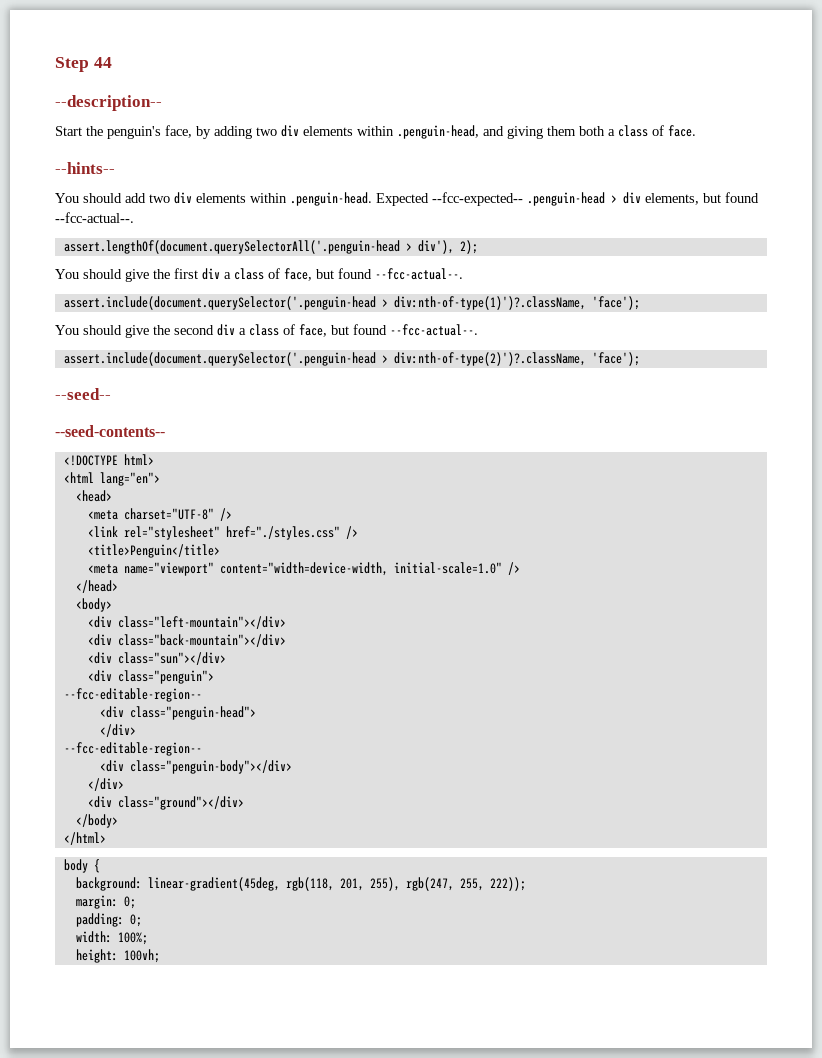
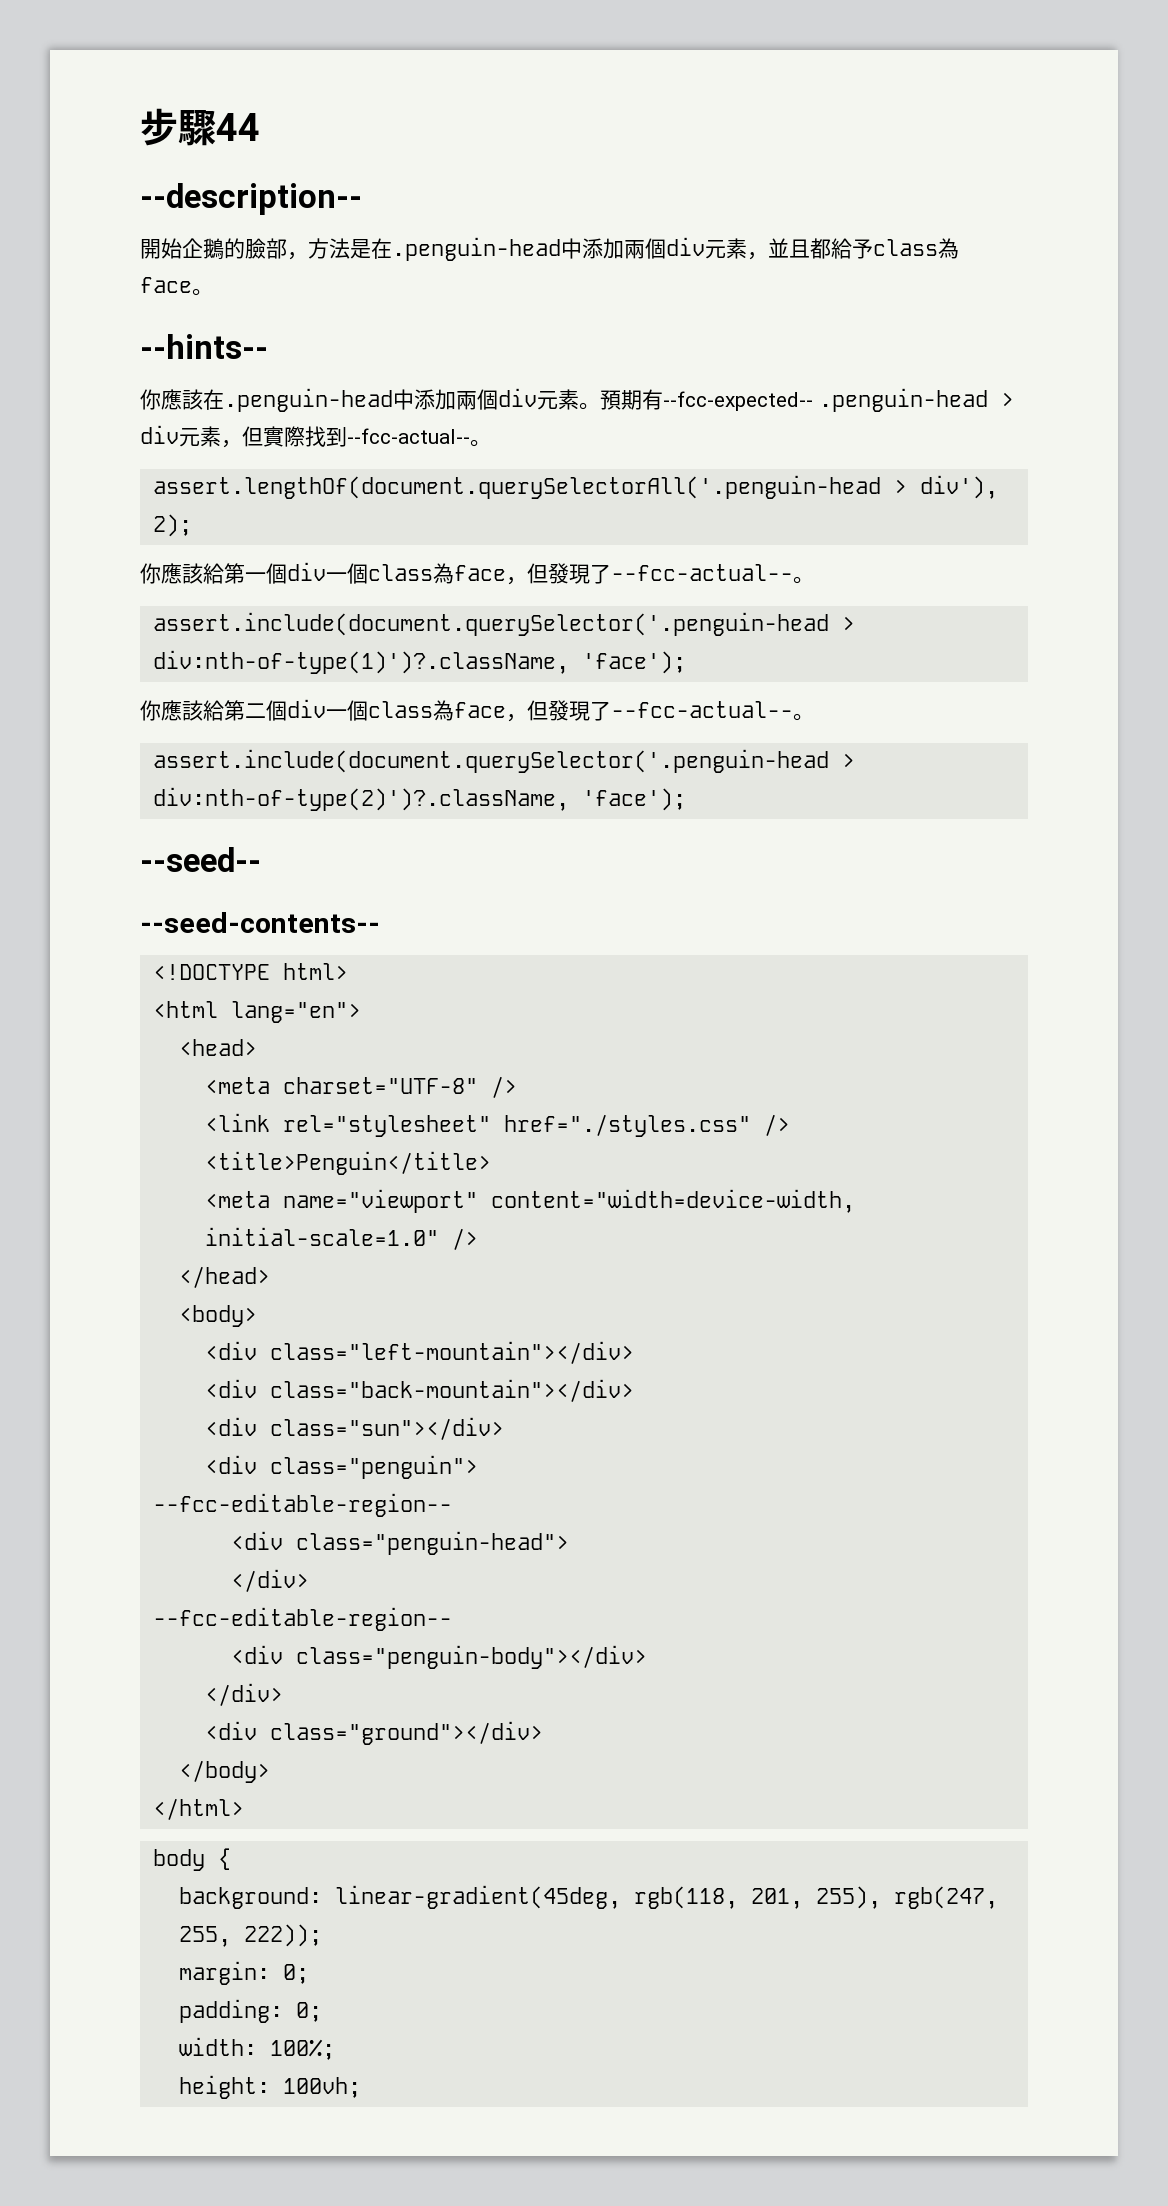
- Step 44
+ 步驟44
- Start the penguin's face, by adding two div elements within .penguin-head, and giving them both a class of face.
+ 開始企鵝的臉部，方法是在.penguin-head中添加兩個div元素，並且都給予class為face。
  --hints--
- You should add two div elements within .penguin-head. Expected --fcc-expected-- .penguin-head > div elements, but found --fcc-actual--.
+ 你應該在.penguin-head中添加兩個div元素。預期有--fcc-expected-- .penguin-head > div元素，但實際找到--fcc-actual--。
  assert.lengthOf(document.querySelectorAll('.penguin-head > div'), 2);
- You should give the first div a class of face, but found --fcc-actual--.
+ 你應該給第一個div一個class為face，但發現了--fcc-actual--。
  assert.include(document.querySelector('.penguin-head > div:nth-of-type(1)')?.className, 'face');
- You should give the second div a class of face, but found --fcc-actual--.
+ 你應該給第二個div一個class為face，但發現了--fcc-actual--。

